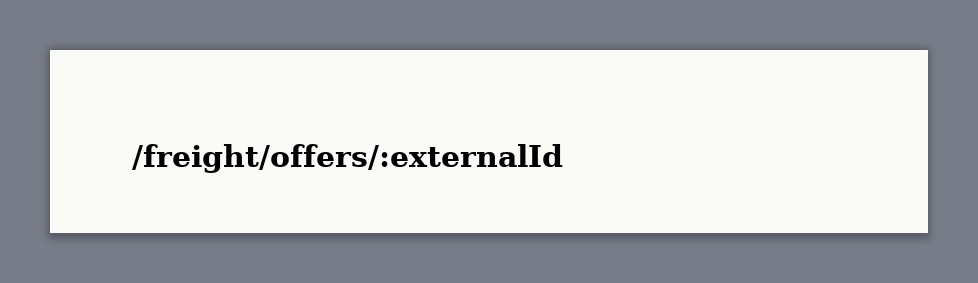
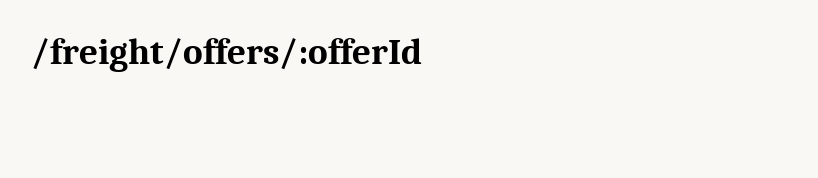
- /freight/offers/:externalId
+ /freight/offers/:offerId

